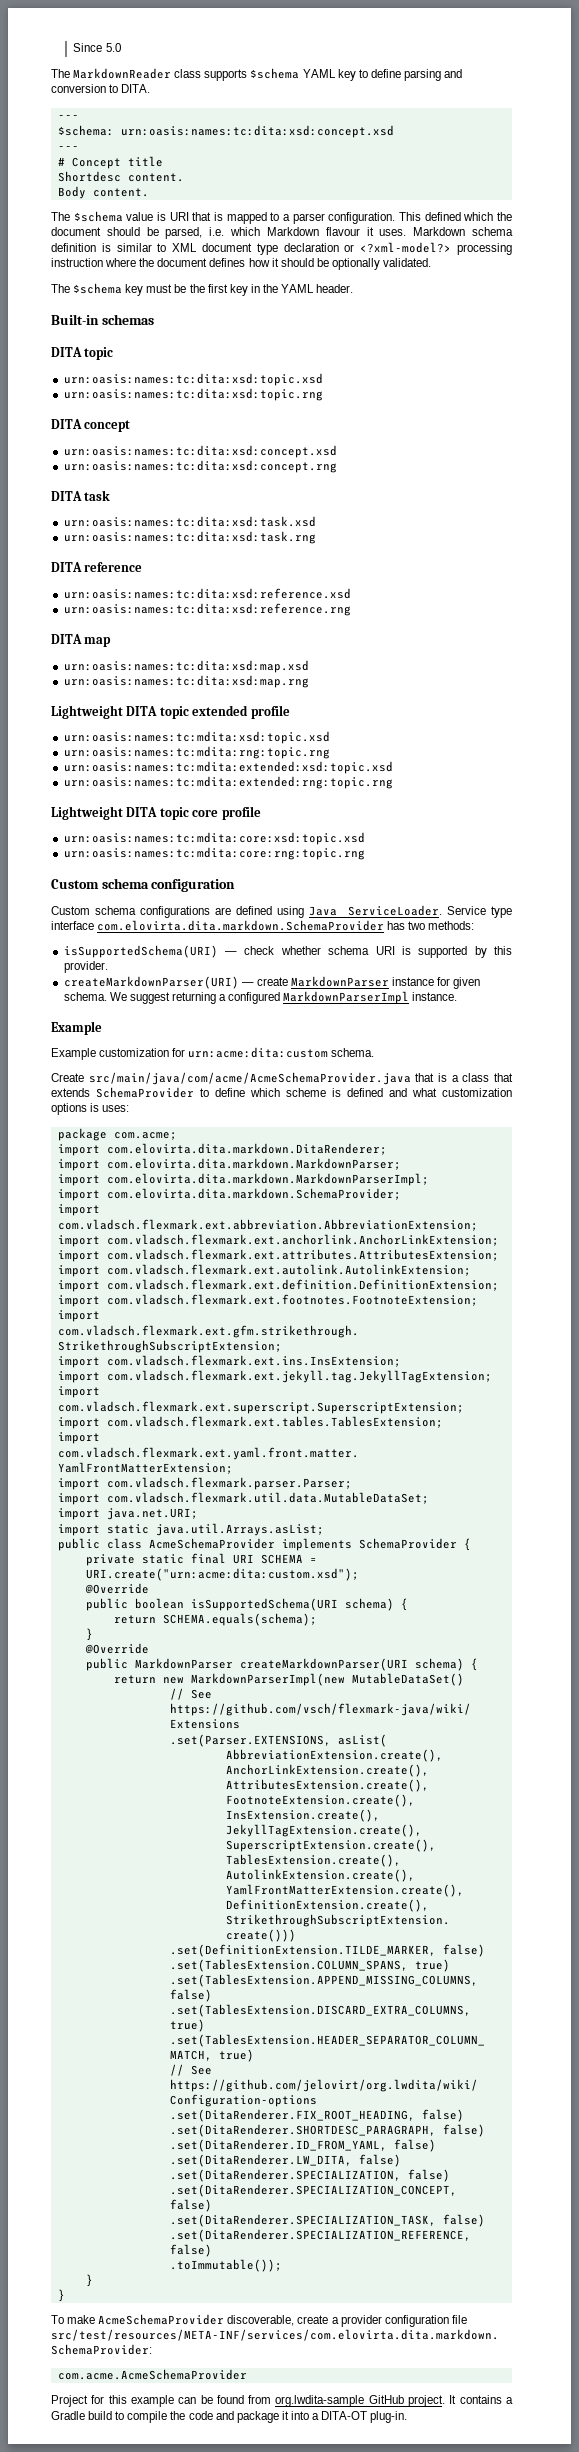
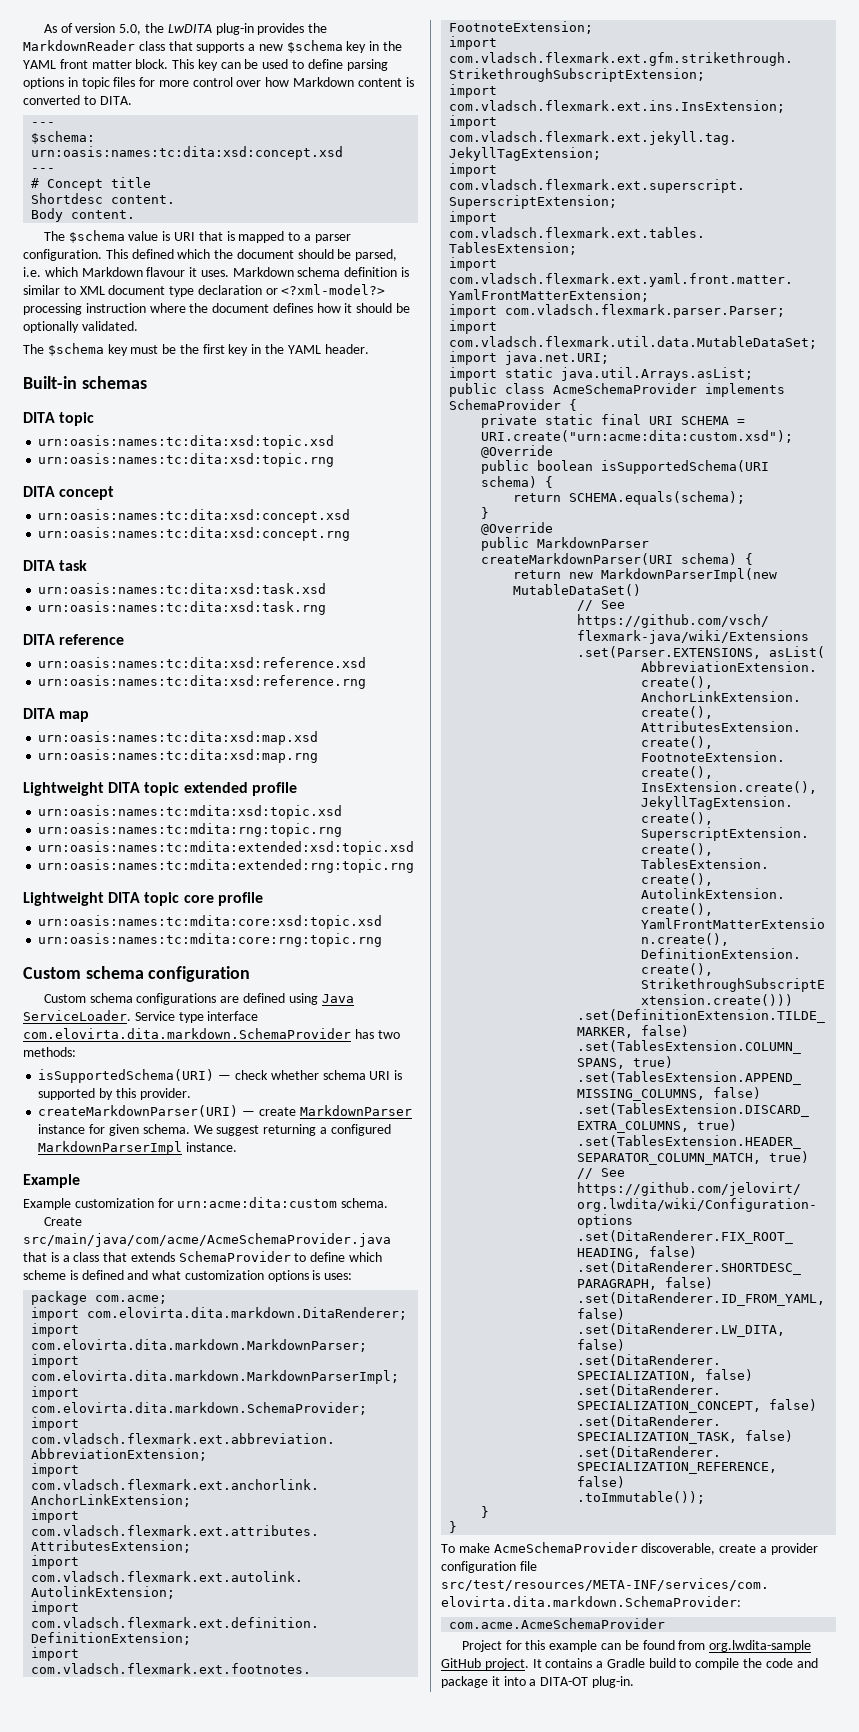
- Since 5.0
- The MarkdownReader class supports $schema YAML key to define parsing and conversion to DITA.
+ As of version 5.0, the LwDITA plug-in provides the MarkdownReader class that supports a new $schema key in the YAML front matter block. This key can be used to define parsing options in topic files for more control over how Markdown content is converted to DITA.

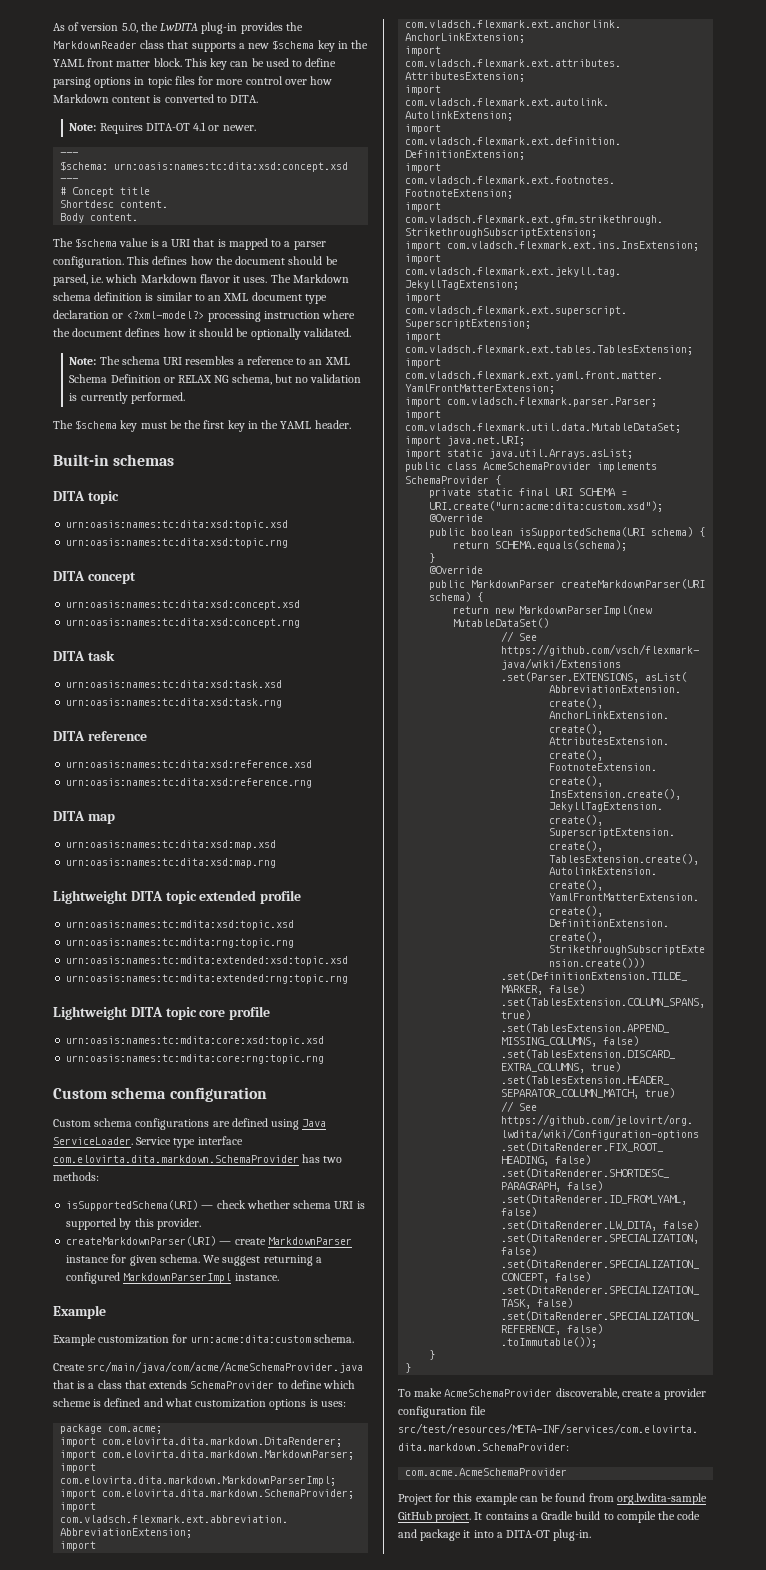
+ Note: Requires DITA-OT 4.1 or newer.
- The $schema value is URI that is mapped to a parser configuration.
+ The $schema value is a URI that is mapped to a parser configuration.
- This defined which the document should be parsed, i.e. which Markdown flavour it uses.
+ This defines how the document should be parsed, i.e. which Markdown flavor it uses.
- Markdown schema definition is similar to XML document type declaration or <?xml-model?> processing instruction where the document defines how it should be optionally validated.
+ The Markdown schema definition is similar to an XML document type declaration or <?xml-model?> processing instruction where the document defines how it should be optionally validated.
+ Note: The schema URI resembles a reference to an XML Schema Definition or RELAX NG schema, but no validation is currently performed.

